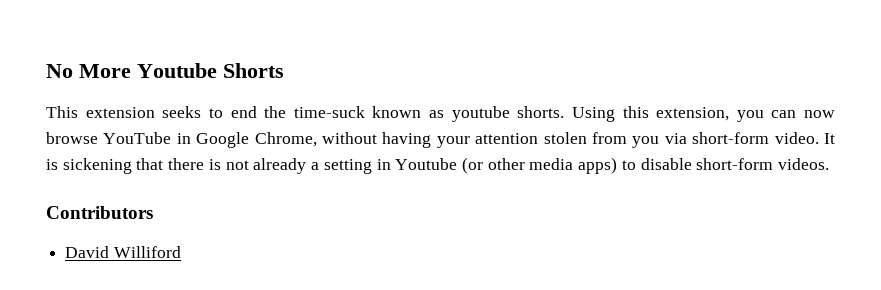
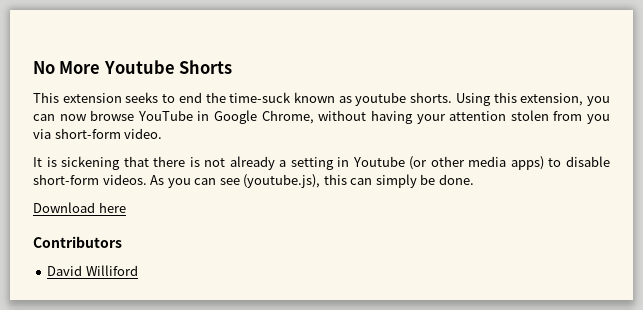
- Using this extension, you can now browse YouTube in Google Chrome, without having your attention stolen from you via short-form video. It is sickening that there is not already a setting in Youtube (or other media apps) to disable short-form videos.
+ Using this extension, you can now browse YouTube in Google Chrome, without having your attention stolen from you via short-form video.
+ It is sickening that there is not already a setting in Youtube (or other media apps) to disable short-form videos. As you can see (youtube.js), this can simply be done.
+ Download here

